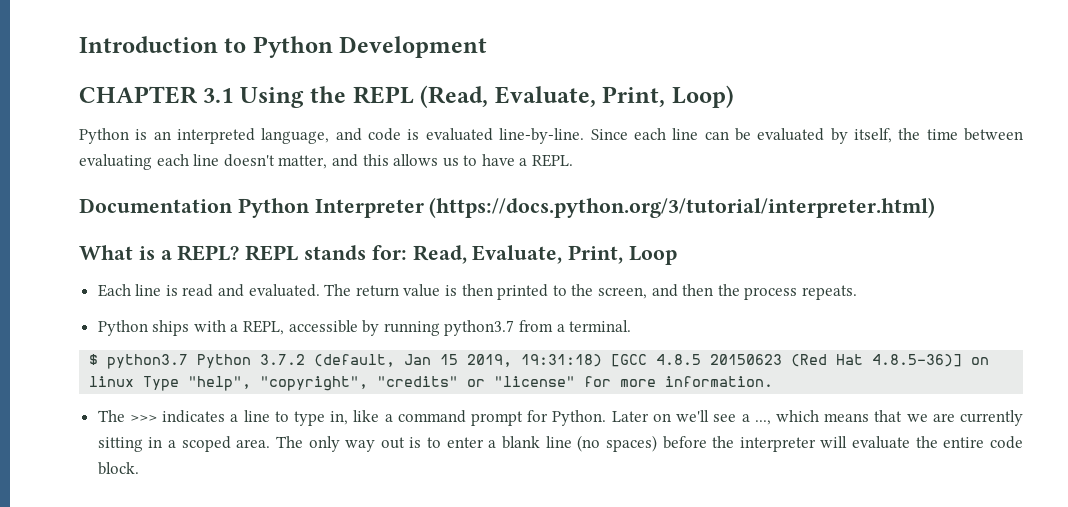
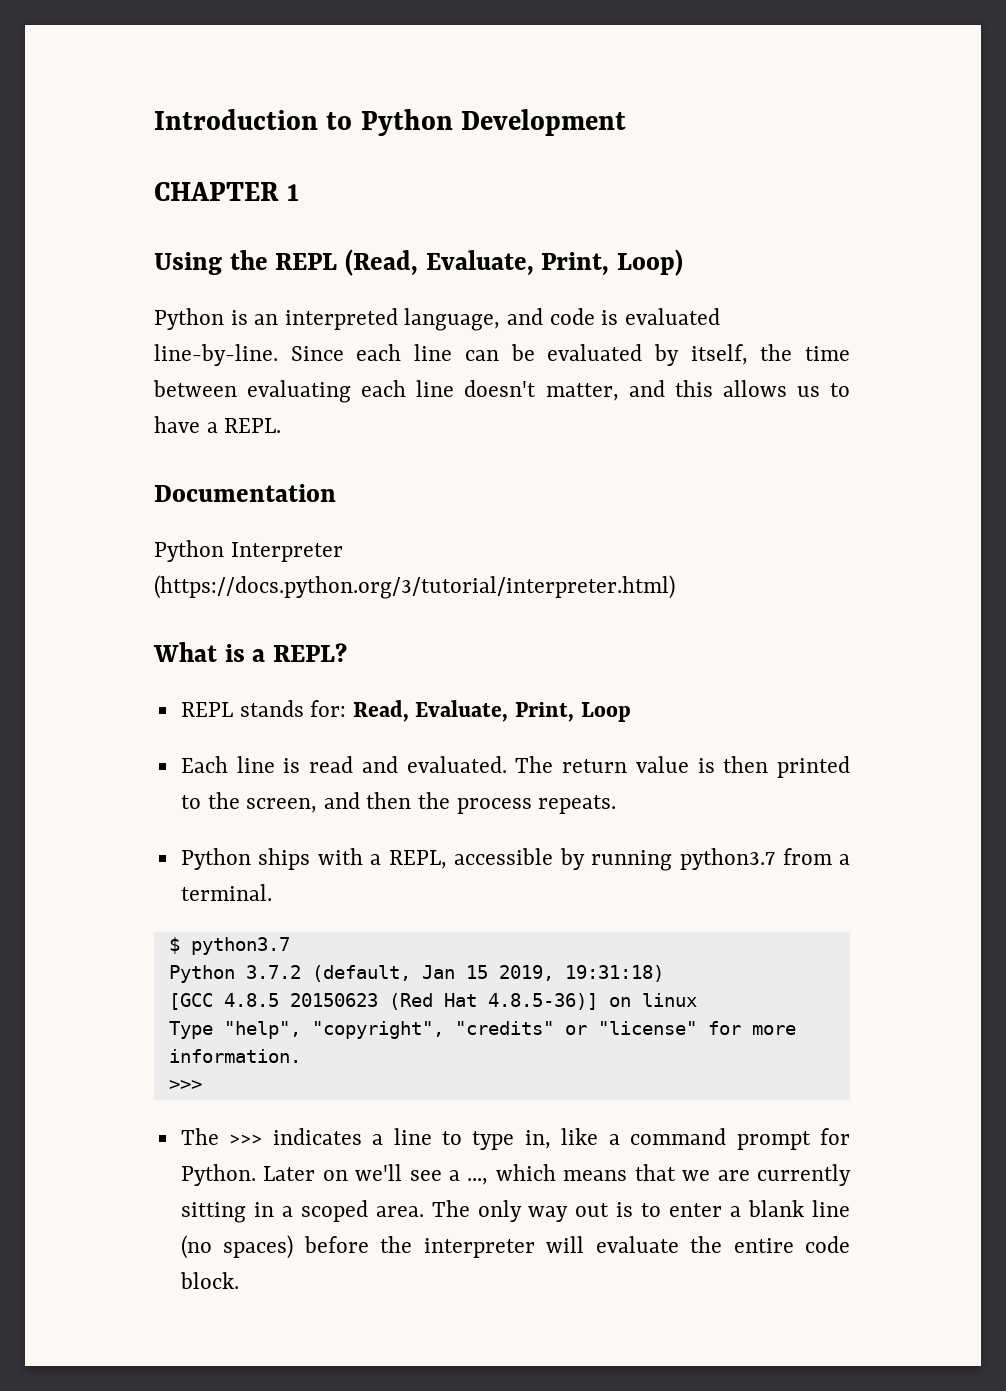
- CHAPTER 3.1 Using the REPL (Read, Evaluate, Print, Loop)
+ CHAPTER 1
+ Using the REPL (Read, Evaluate, Print, Loop)
- Documentation Python Interpreter (https://docs.python.org/3/tutorial/interpreter.html)
+ Documentation
+ Python Interpreter (https://docs.python.org/3/tutorial/interpreter.html)
- What is a REPL? REPL stands for: Read, Evaluate, Print, Loop
+ What is a REPL?
+ REPL stands for: Read, Evaluate, Print, Loop
- $ python3.7 Python 3.7.2 (default, Jan 15 2019, 19:31:18) [GCC 4.8.5 20150623 (Red Hat 4.8.5-36)] on linux Type "help", "copyright", "credits" or "license" for more information.
+ $ python3.7
+ Python 3.7.2 (default, Jan 15 2019, 19:31:18)
+ [GCC 4.8.5 20150623 (Red Hat 4.8.5-36)] on linux
+ Type "help", "copyright", "credits" or "license" for more information.
+ >>>

